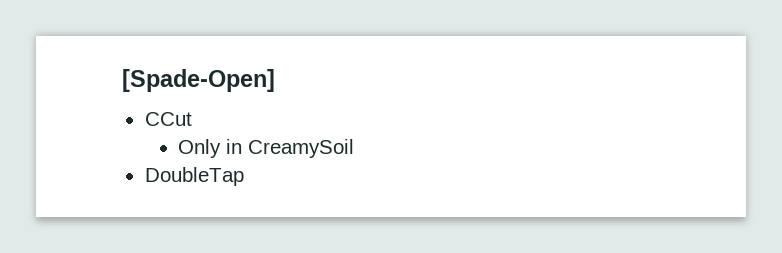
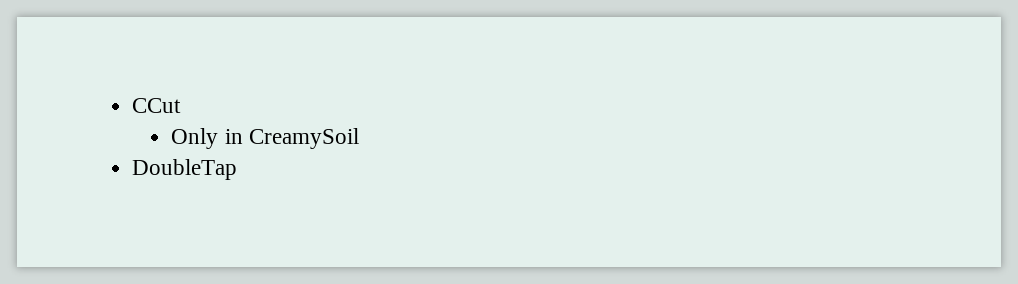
- [Spade-Open]

